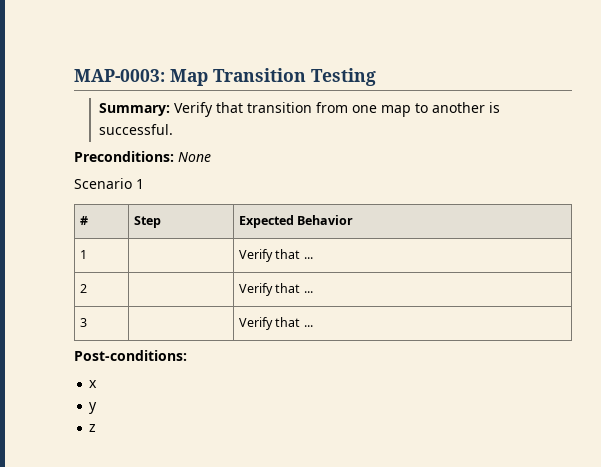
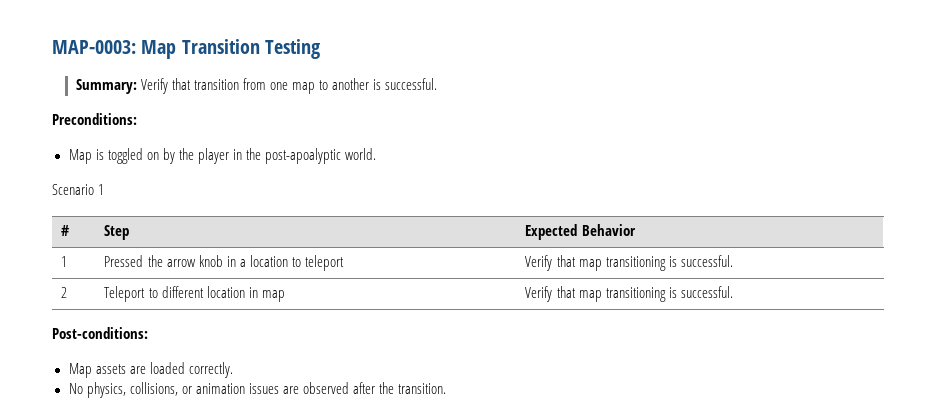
- Preconditions: None
+ Preconditions:
+ Map is toggled on by the player in the post-apoalyptic world.
- 1 | | Verify that ...
- 2 | | Verify that ...
- 3 | | Verify that ...
+ 1 | Pressed the arrow knob in a location to teleport | Verify that map transitioning is successful.
+ 2 | Teleport to different location in map | Verify that map transitioning is successful.
  Post-conditions:
- x
- y
- z
+ Map assets are loaded correctly.
+ No physics, collisions, or animation issues are observed after the transition.

